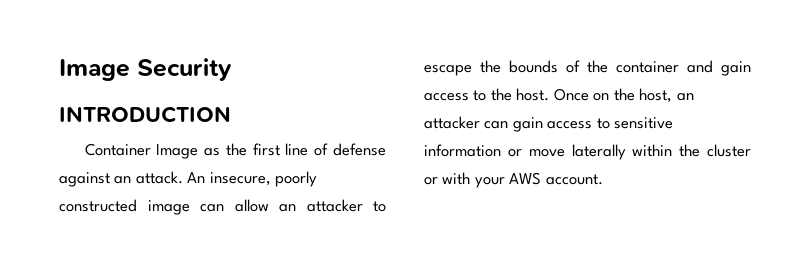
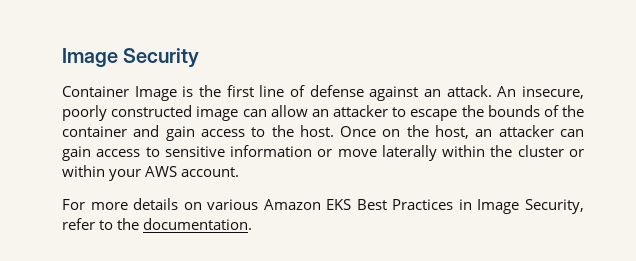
- INTRODUCTION
- Container Image as the first line of defense against an attack.
+ Container Image is the first line of defense against an attack.
- Once on the host, an attacker can gain access to sensitive information or move laterally within the cluster or with your AWS account.
+ Once on the host, an attacker can gain access to sensitive information or move laterally within the cluster or within your AWS account.
+ For more details on various Amazon EKS Best Practices in Image Security, refer to the documentation.

